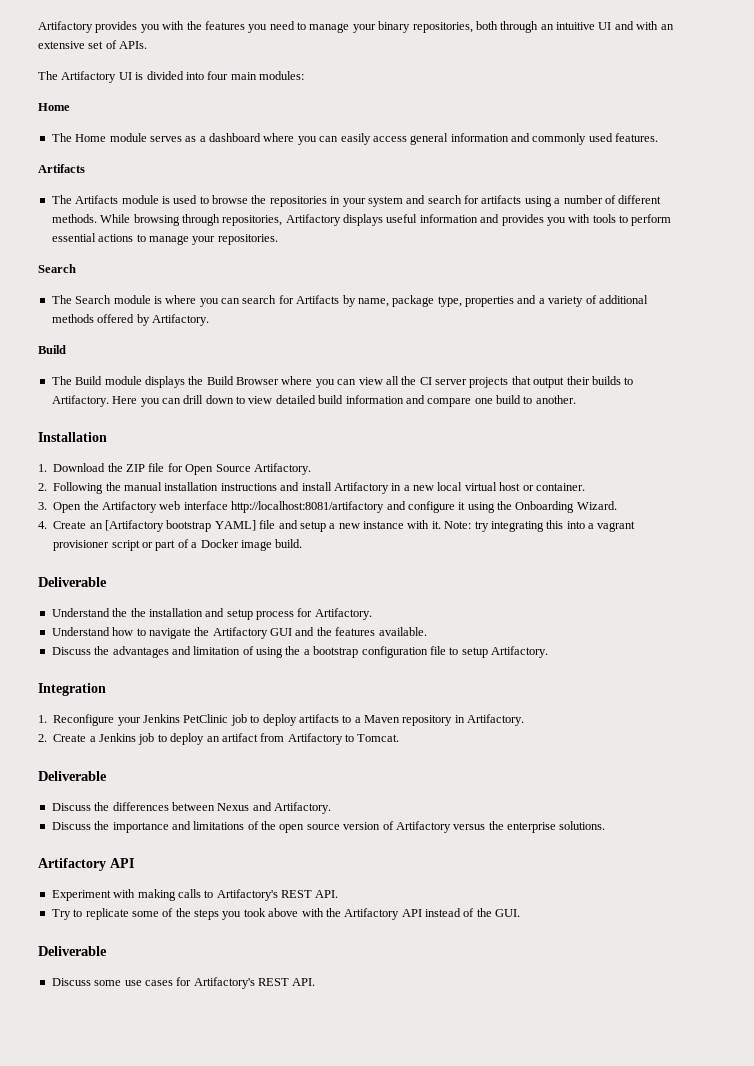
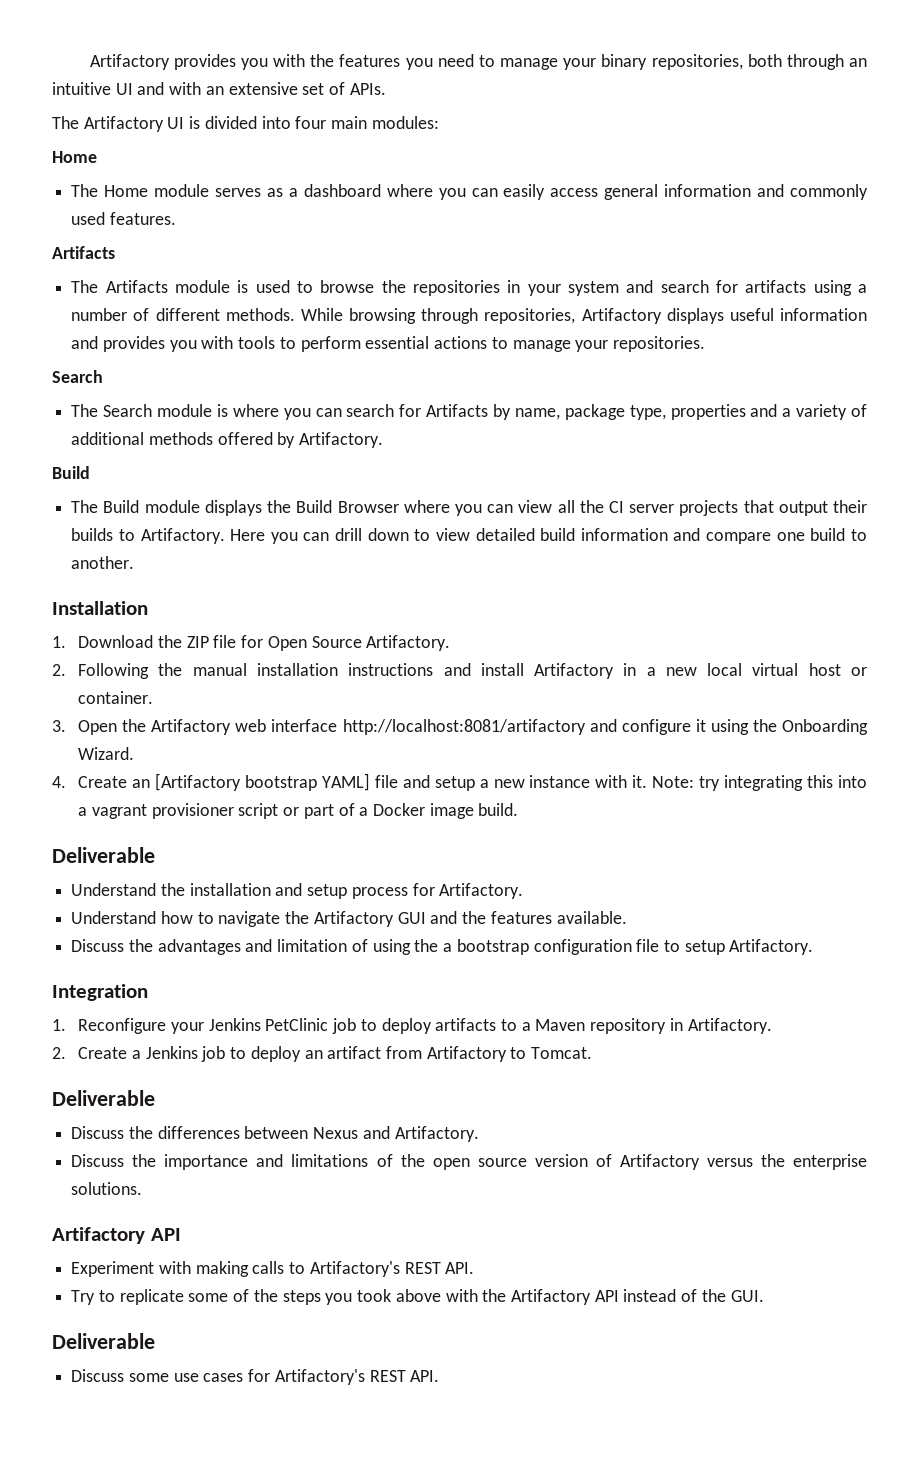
- Understand the the installation and setup process for Artifactory.
+ Understand the installation and setup process for Artifactory.

